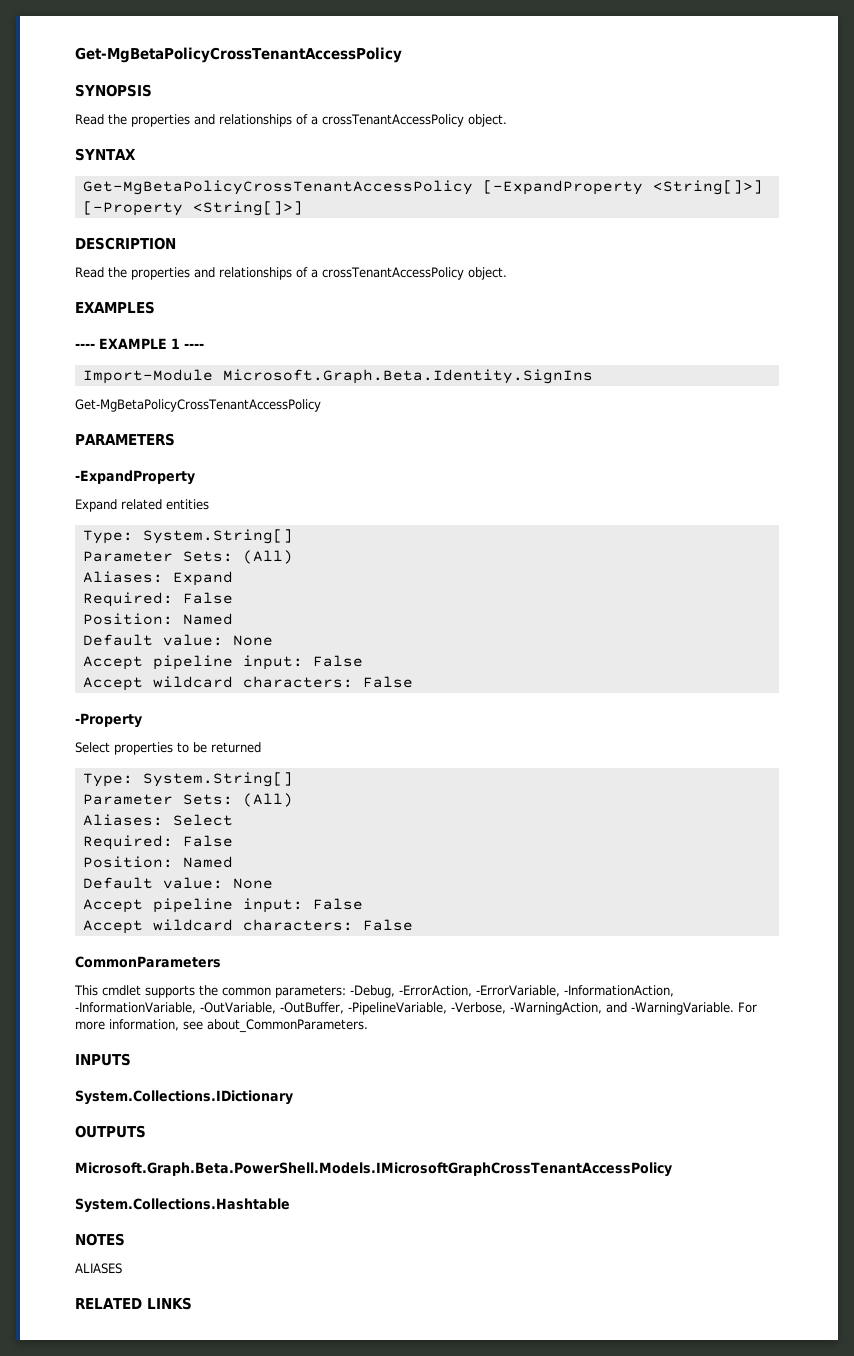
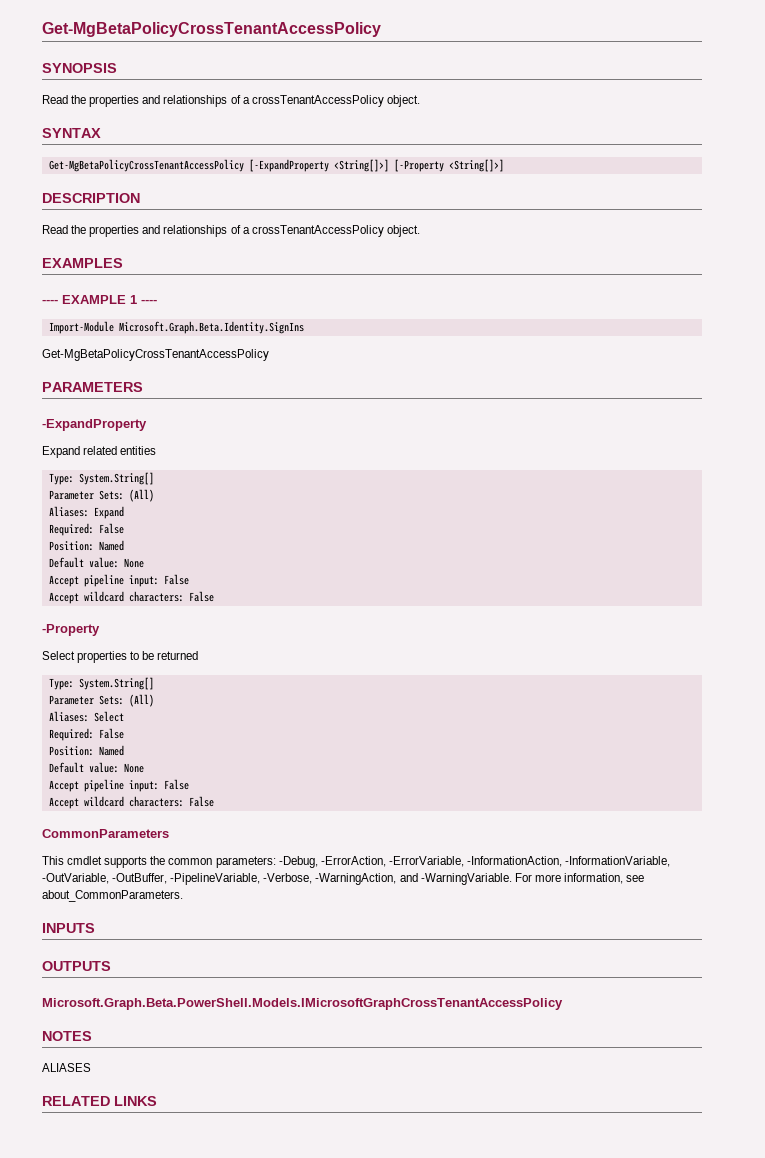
- System.Collections.IDictionary
- System.Collections.Hashtable

